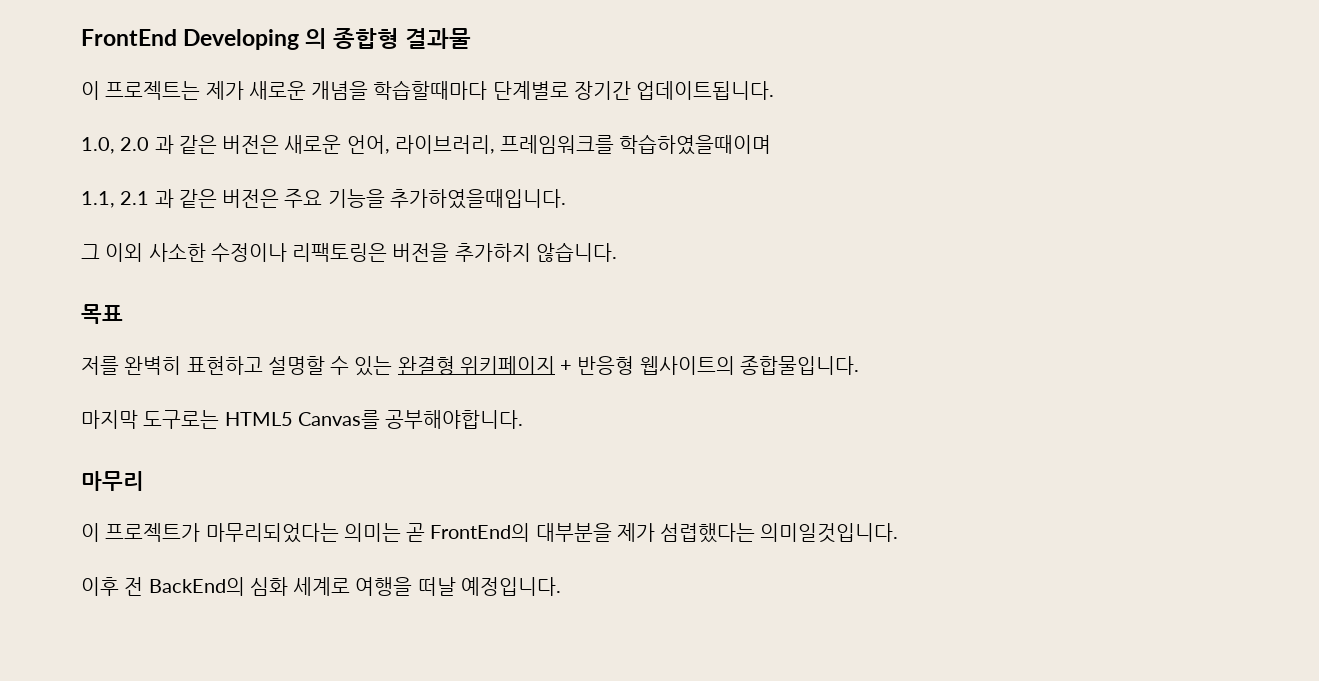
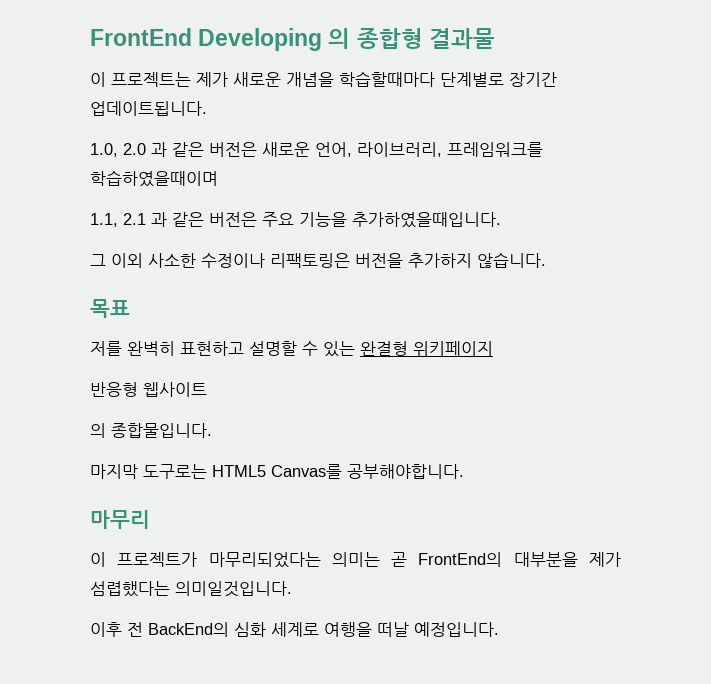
- 저를 완벽히 표현하고 설명할 수 있는 완결형 위키페이지 + 반응형 웹사이트의 종합물입니다.
+ 저를 완벽히 표현하고 설명할 수 있는 완결형 위키페이지
+ 반응형 웹사이트
+ 의 종합물입니다.

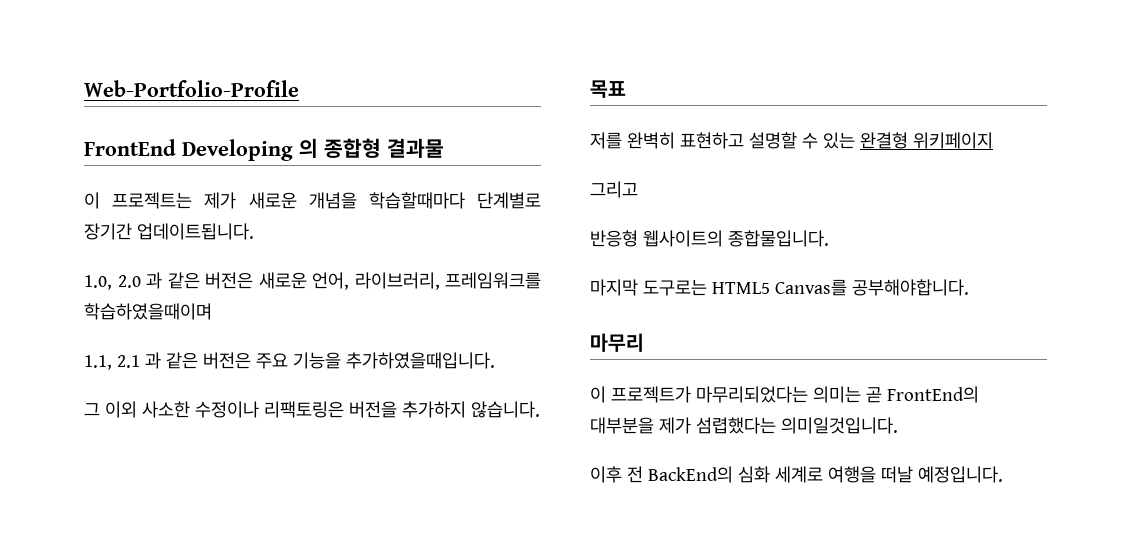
+ Web-Portfolio-Profile
+ 그리고
- 반응형 웹사이트
- 의 종합물입니다.
+ 반응형 웹사이트의 종합물입니다.

